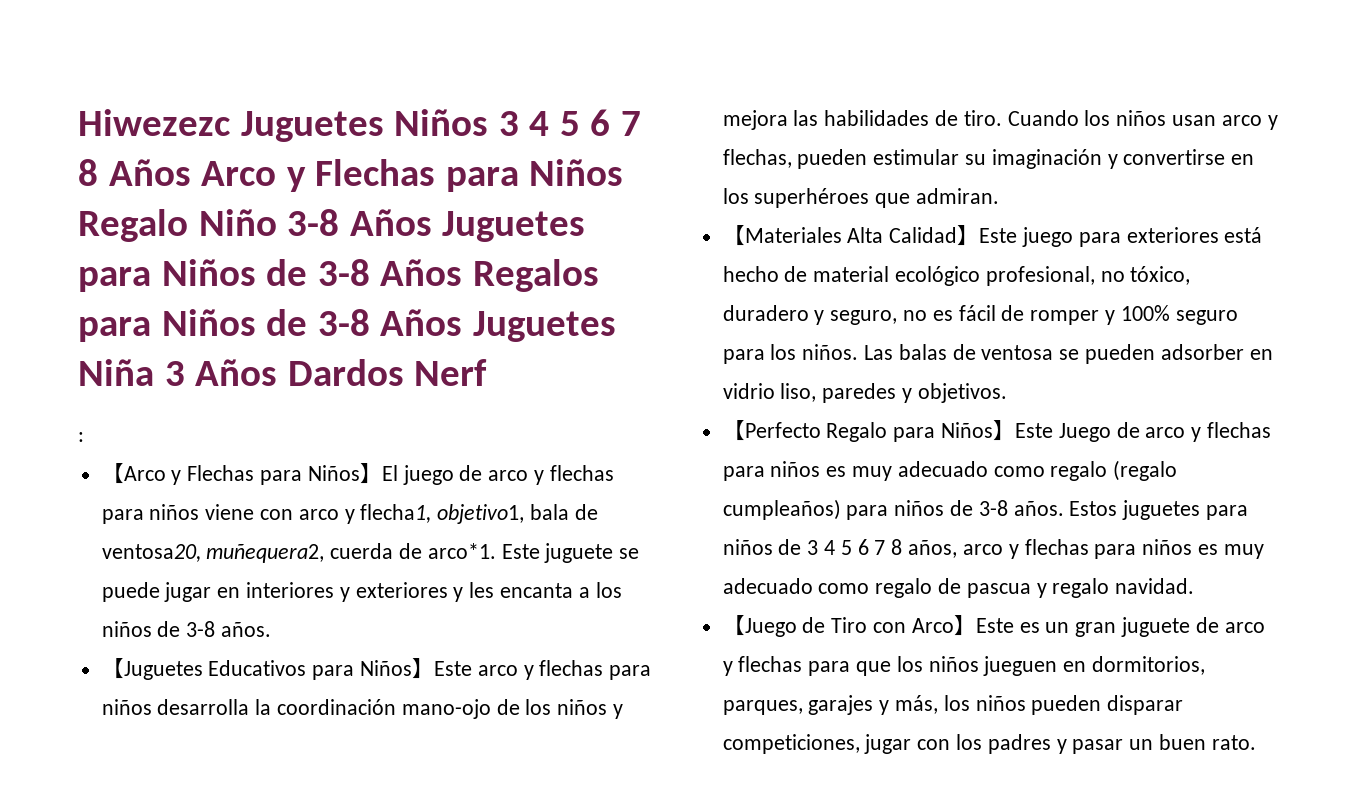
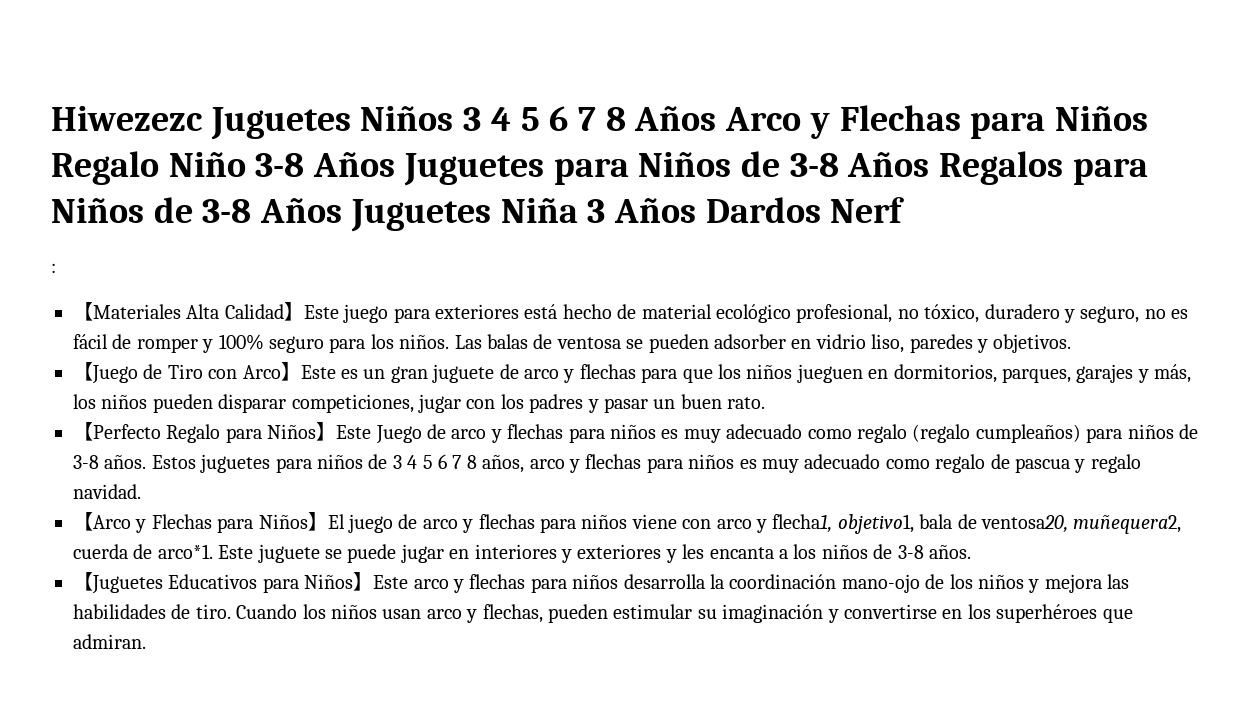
+ 【Materiales Alta Calidad】Este juego para exteriores está hecho de material ecológico profesional, no tóxico, duradero y seguro, no es fácil de romper y 100% seguro para los niños. Las balas de ventosa se pueden adsorber en vidrio liso, paredes y objetivos.
+ 【Juego de Tiro con Arco】Este es un gran juguete de arco y flechas para que los niños jueguen en dormitorios, parques, garajes y más, los niños pueden disparar competiciones, jugar con los padres y pasar un buen rato.
+ 【Perfecto Regalo para Niños】Este Juego de arco y flechas para niños es muy adecuado como regalo (regalo cumpleaños) para niños de 3-8 años. Estos juguetes para niños de 3 4 5 6 7 8 años, arco y flechas para niños es muy adecuado como regalo de pascua y regalo navidad.
- 【Materiales Alta Calidad】Este juego para exteriores está hecho de material ecológico profesional, no tóxico, duradero y seguro, no es fácil de romper y 100% seguro para los niños. Las balas de ventosa se pueden adsorber en vidrio liso, paredes y objetivos.
- 【Perfecto Regalo para Niños】Este Juego de arco y flechas para niños es muy adecuado como regalo (regalo cumpleaños) para niños de 3-8 años. Estos juguetes para niños de 3 4 5 6 7 8 años, arco y flechas para niños es muy adecuado como regalo de pascua y regalo navidad.
- 【Juego de Tiro con Arco】Este es un gran juguete de arco y flechas para que los niños jueguen en dormitorios, parques, garajes y más, los niños pueden disparar competiciones, jugar con los padres y pasar un buen rato.

